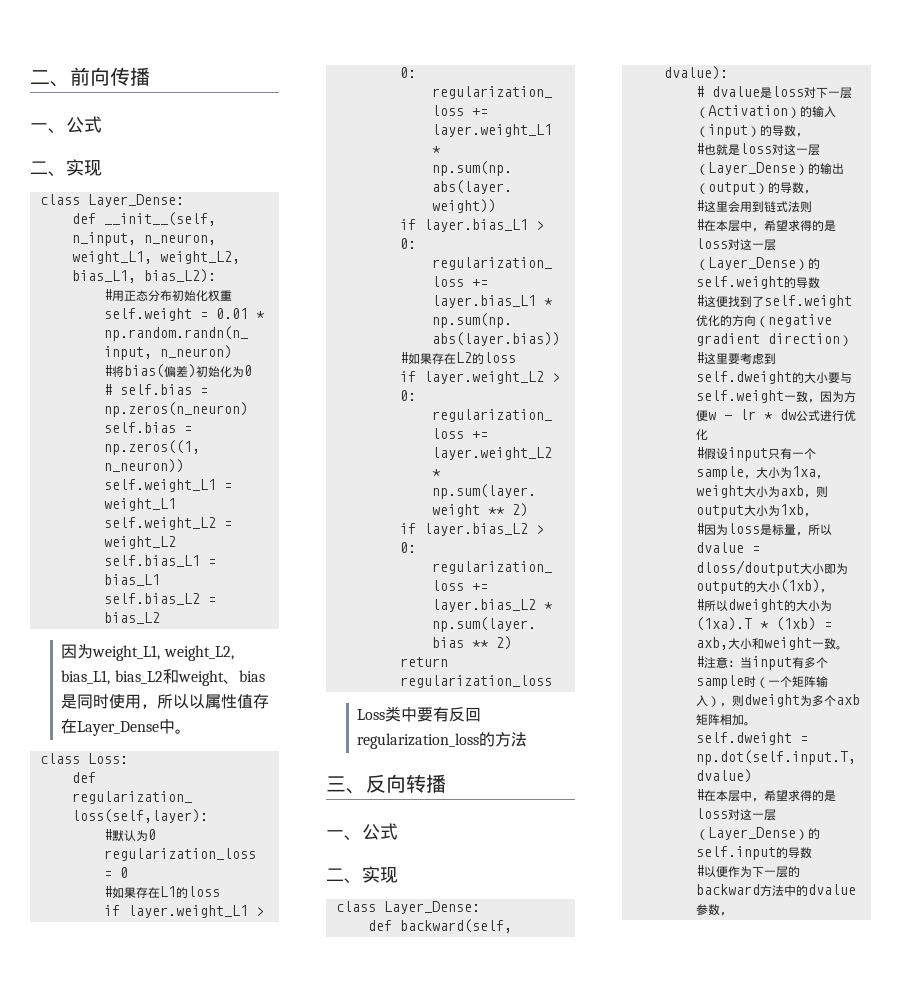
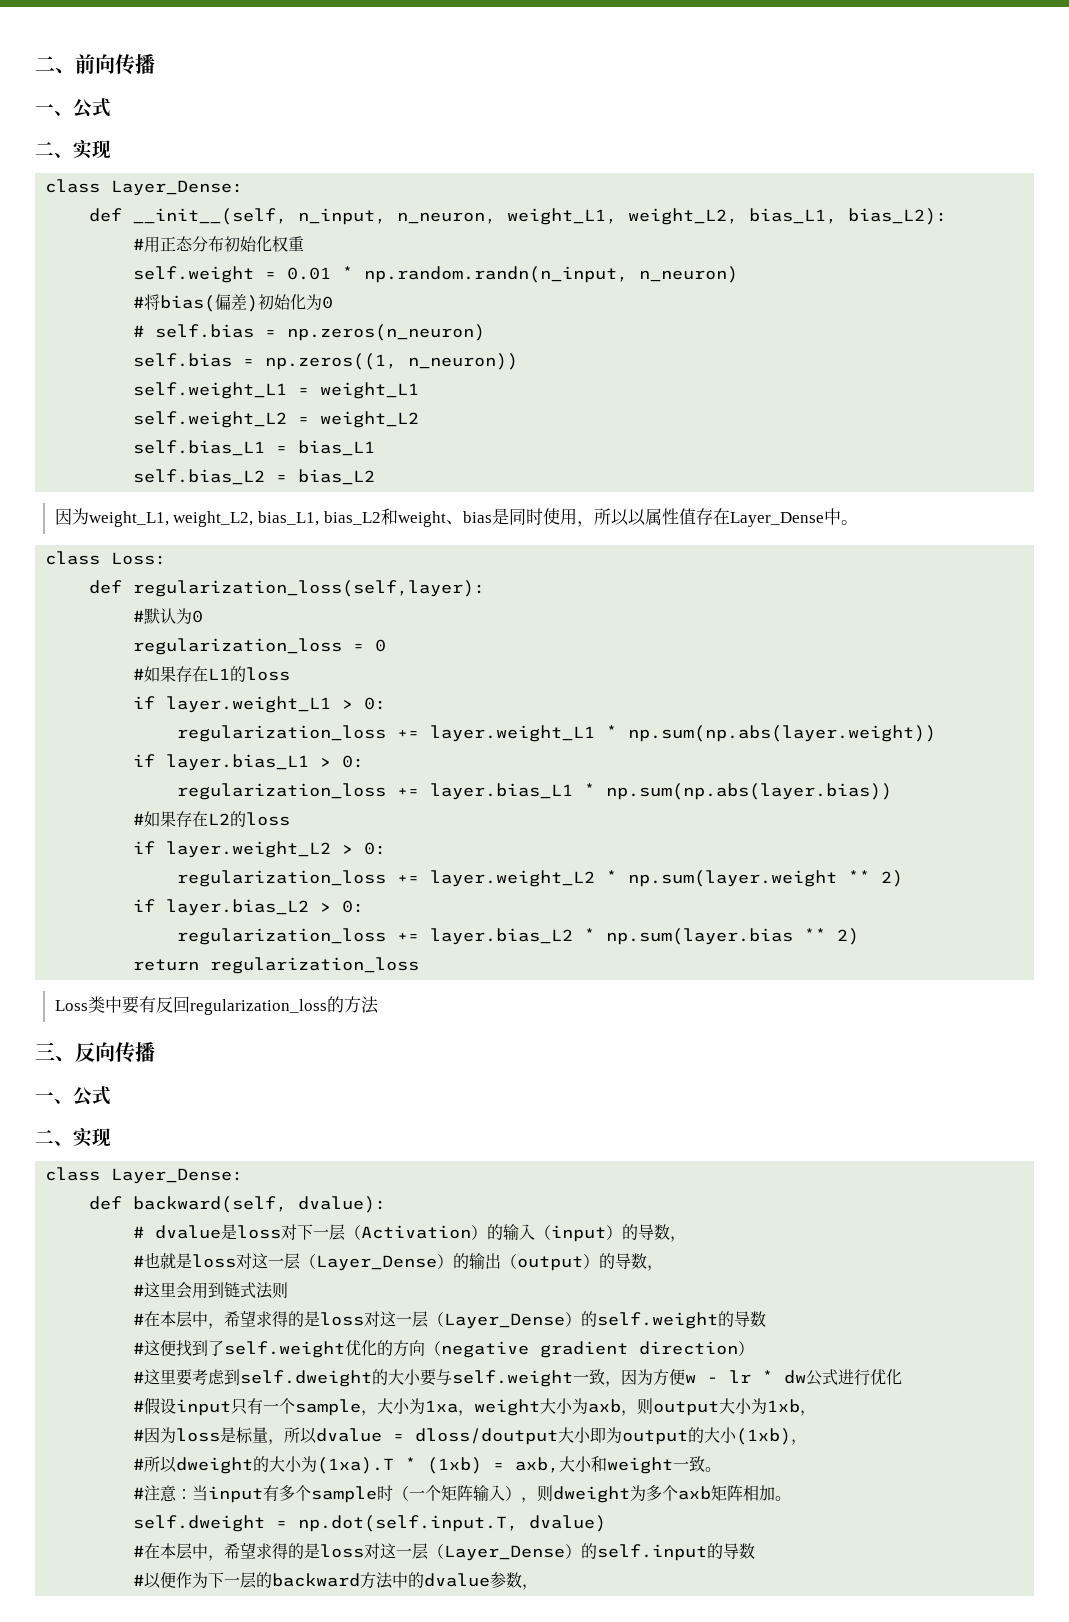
- 三、反向转播
+ 三、反向传播

